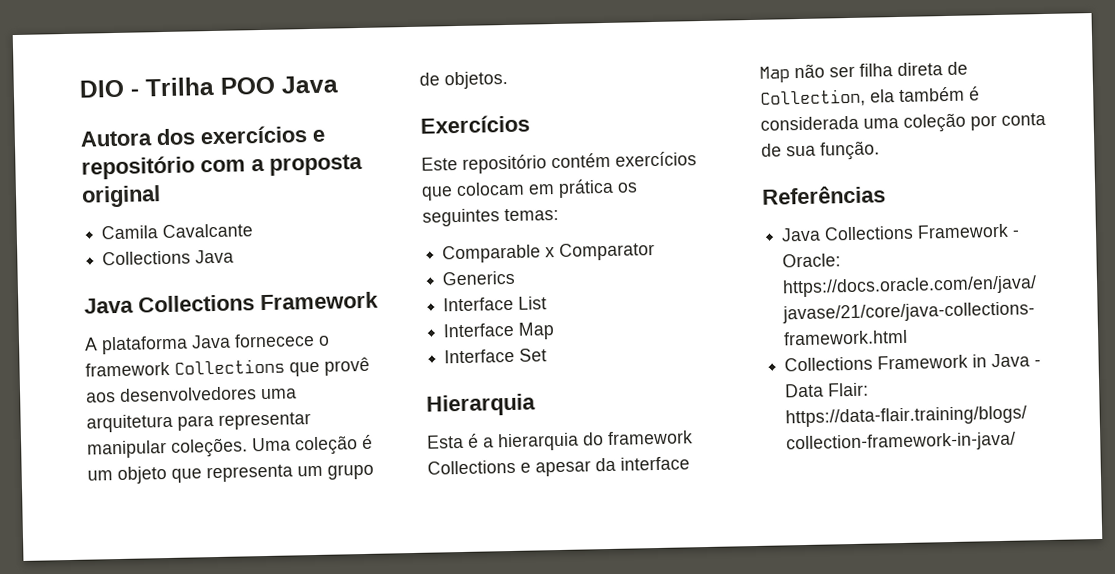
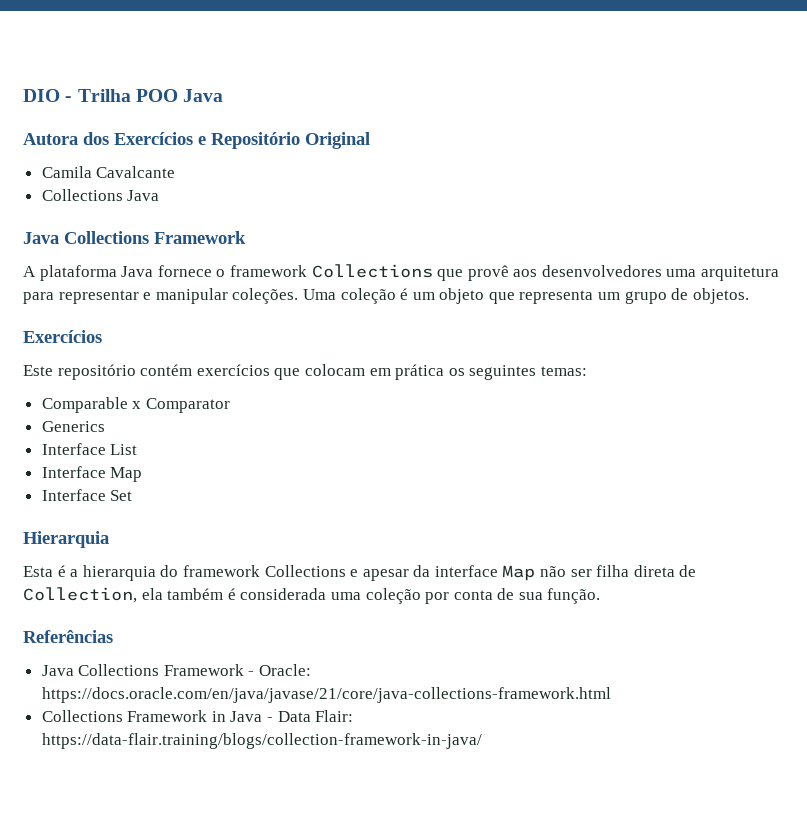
- Autora dos exercícios e repositório com a proposta original
+ Autora dos Exercícios e Repositório Original
- A plataforma Java fornecece o framework Collections que provê aos desenvolvedores uma arquitetura para representar manipular coleções.
+ A plataforma Java fornece o framework Collections que provê aos desenvolvedores uma arquitetura para representar e manipular coleções.

